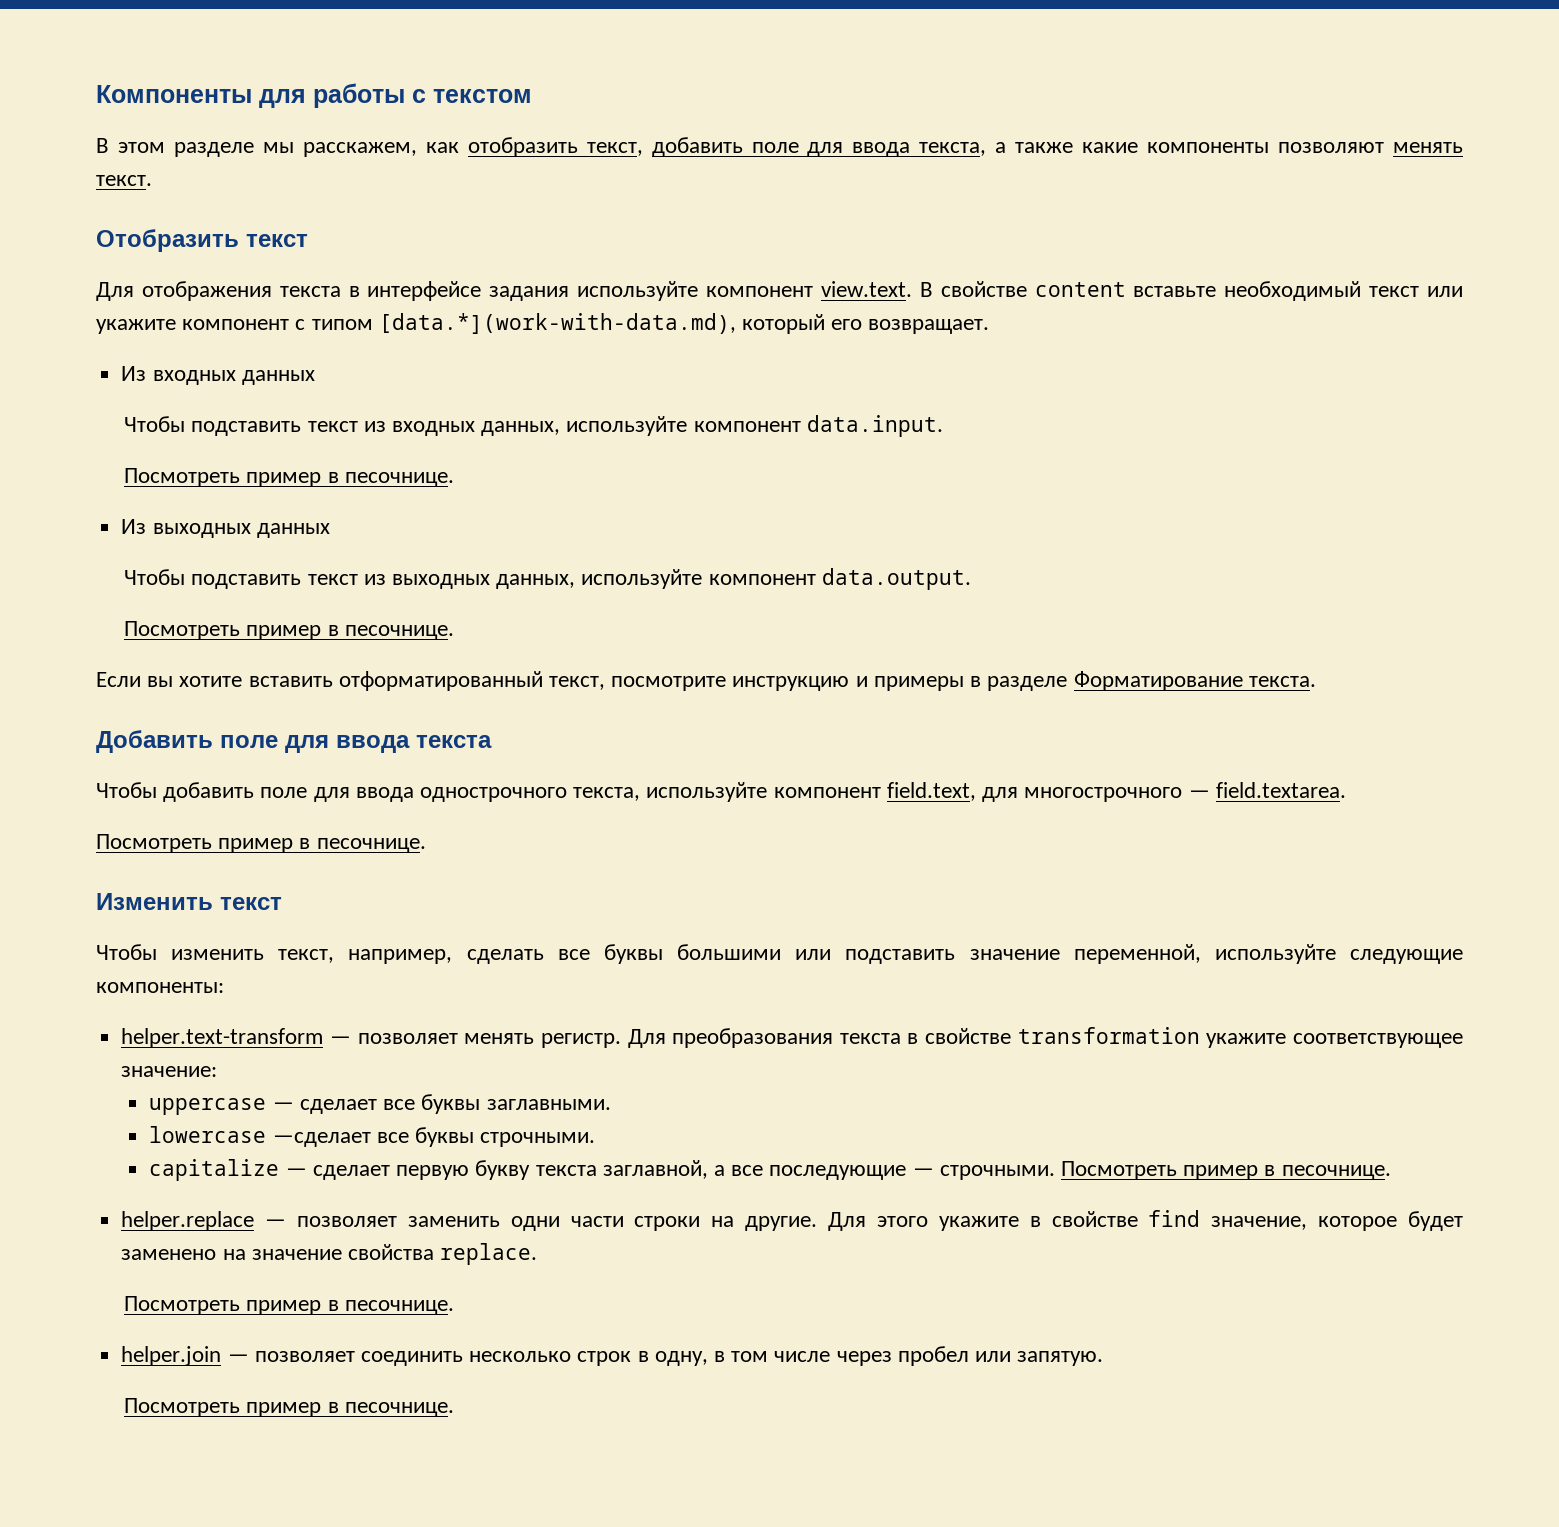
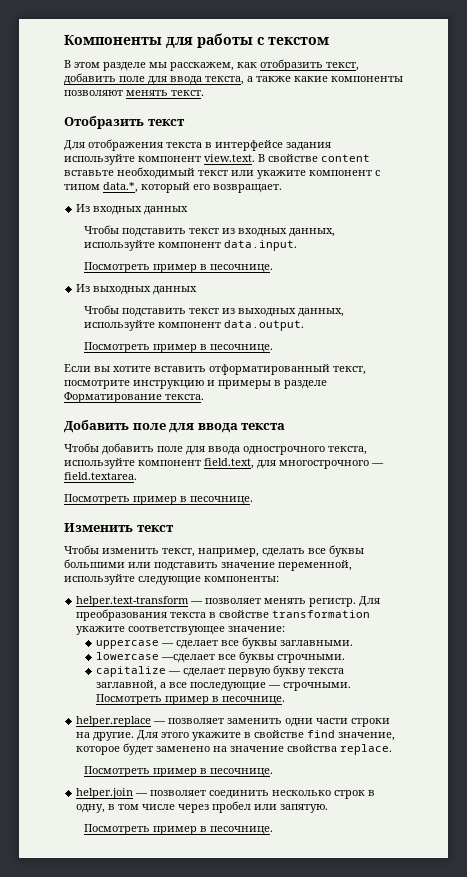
- Для отображения текста в интерфейсе задания используйте компонент view.text. В свойстве content вставьте необходимый текст или укажите компонент с типом [data.*](work-with-data.md), который его возвращает.
+ Для отображения текста в интерфейсе задания используйте компонент view.text. В свойстве content вставьте необходимый текст или укажите компонент с типом data.*, который его возвращает.

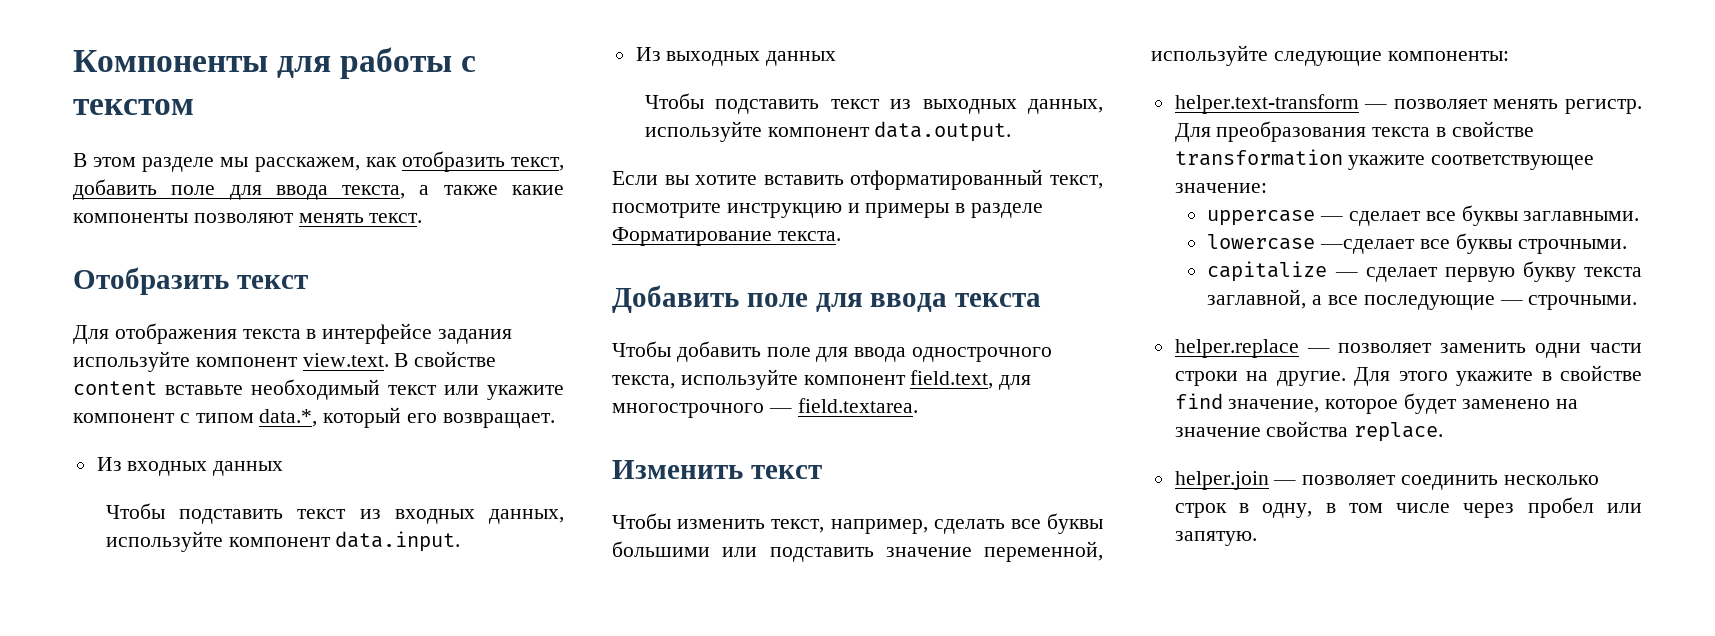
  Чтобы подставить текст из входных данных, используйте компонент data.input.
- Посмотреть пример в песочнице.
  Чтобы подставить текст из выходных данных, используйте компонент data.output.
- Посмотреть пример в песочнице.
  Чтобы добавить поле для ввода однострочного текста, используйте компонент field.text, для многострочного — field.textarea.
- Посмотреть пример в песочнице.
- capitalize — сделает первую букву текста заглавной, а все последующие — строчными. Посмотреть пример в песочнице.
+ capitalize — сделает первую букву текста заглавной, а все последующие — строчными.
  Для этого укажите в свойстве find значение, которое будет заменено на значение свойства replace.
- Посмотреть пример в песочнице.
  helper.join — позволяет соединить несколько строк в одну, в том числе через пробел или запятую.
- Посмотреть пример в песочнице.

